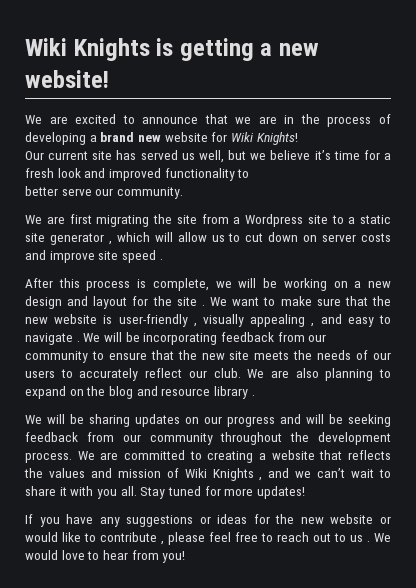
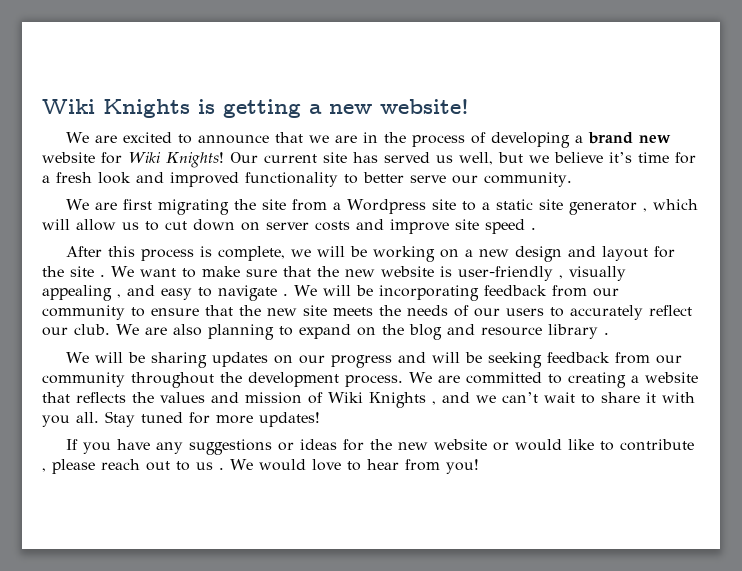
- We are excited to announce that we are in the process of developing a brand new website for Wiki Knights!
- Our current site has served us well, but we believe it’s time for a fresh look and improved functionality to
- better serve our community.
+ We are excited to announce that we are in the process of developing a brand new website for Wiki Knights! Our current site has served us well, but we believe it’s time for a fresh look and improved functionality to better serve our community.
- If you have any suggestions or ideas for the new website or would like to contribute , please feel free to reach out to us .
+ If you have any suggestions or ideas for the new website or would like to contribute , please reach out to us .

